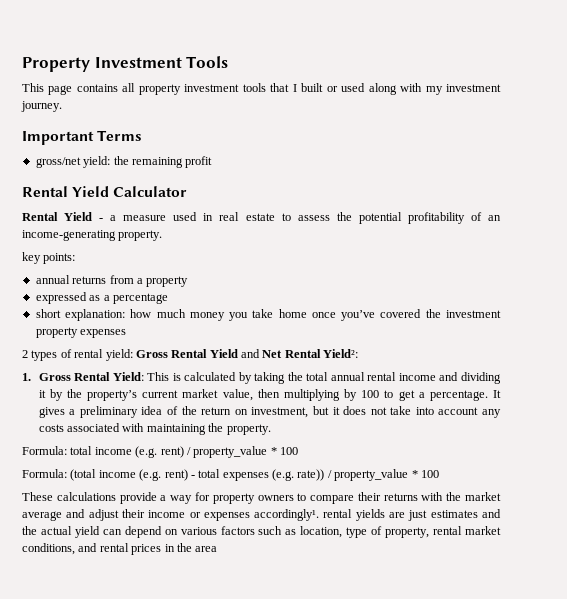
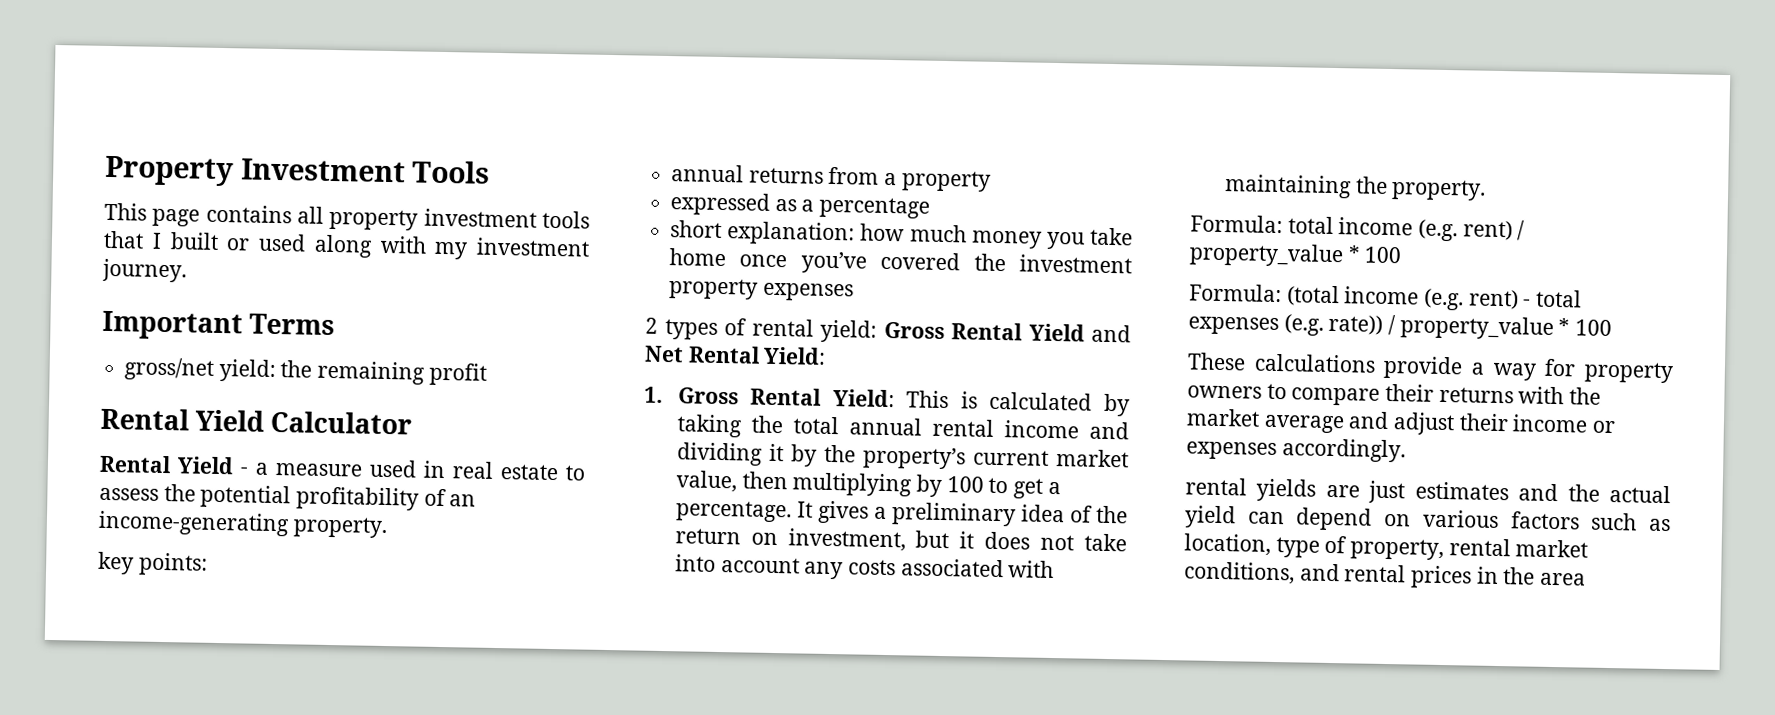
- 2 types of rental yield: Gross Rental Yield and Net Rental Yield²:
+ 2 types of rental yield: Gross Rental Yield and Net Rental Yield:
- These calculations provide a way for property owners to compare their returns with the market average and adjust their income or expenses accordingly¹. rental yields are just estimates and the actual yield can depend on various factors such as location, type of property, rental market conditions, and rental prices in the area
+ These calculations provide a way for property owners to compare their returns with the market average and adjust their income or expenses accordingly.
+ rental yields are just estimates and the actual yield can depend on various factors such as location, type of property, rental market conditions, and rental prices in the area

